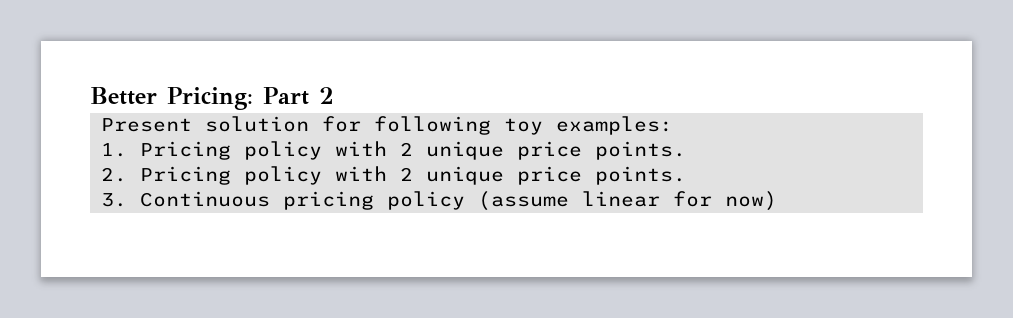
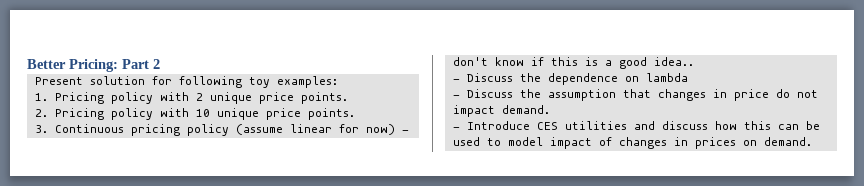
- 2. Pricing policy with 2 unique price points.
+ 2. Pricing policy with 10 unique price points.
- 3. Continuous pricing policy (assume linear for now)
+ 3. Continuous pricing policy (assume linear for now) - don't know if this is a good idea..
+ - Discuss the dependence on lambda
+ - Discuss the assumption that changes in price do not impact demand.
+ - Introduce CES utilities and discuss how this can be used to model impact of changes in prices on demand.

